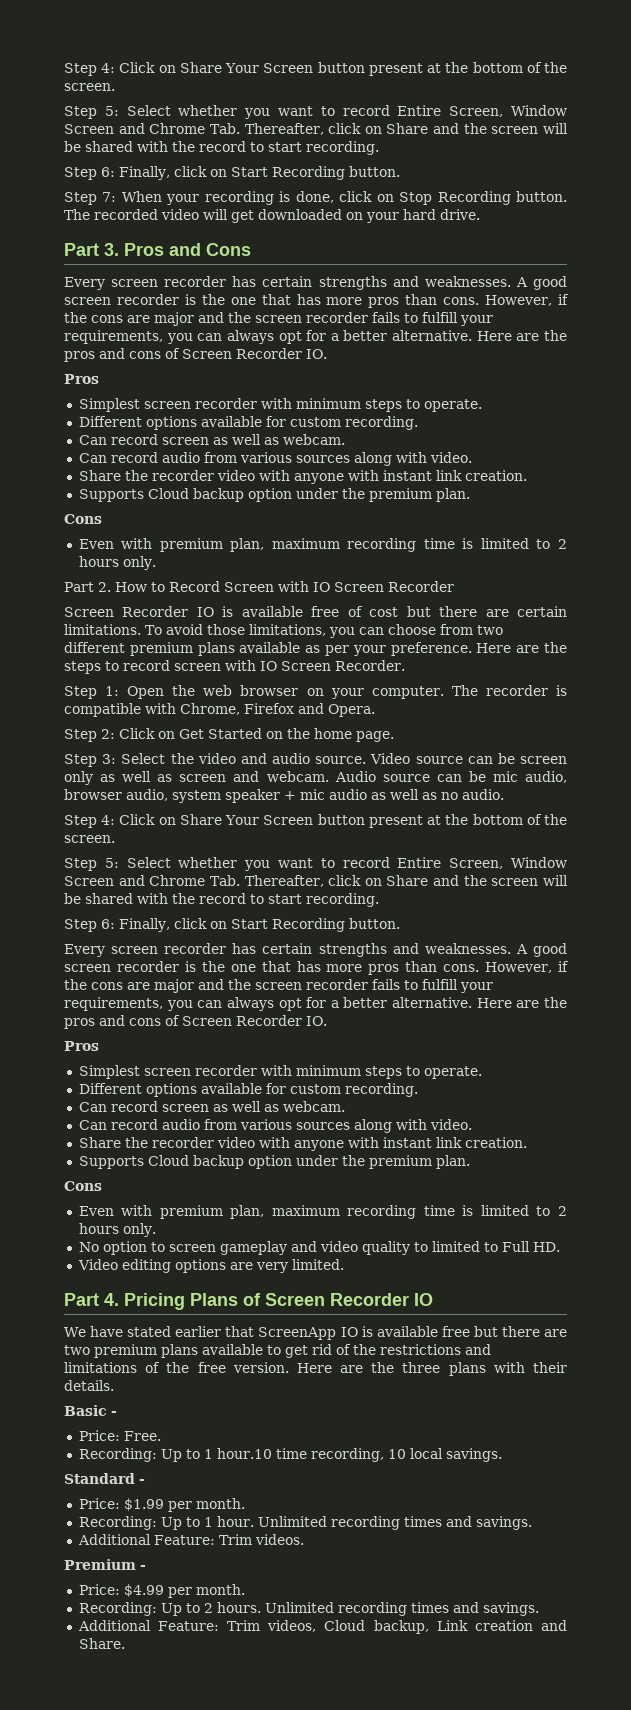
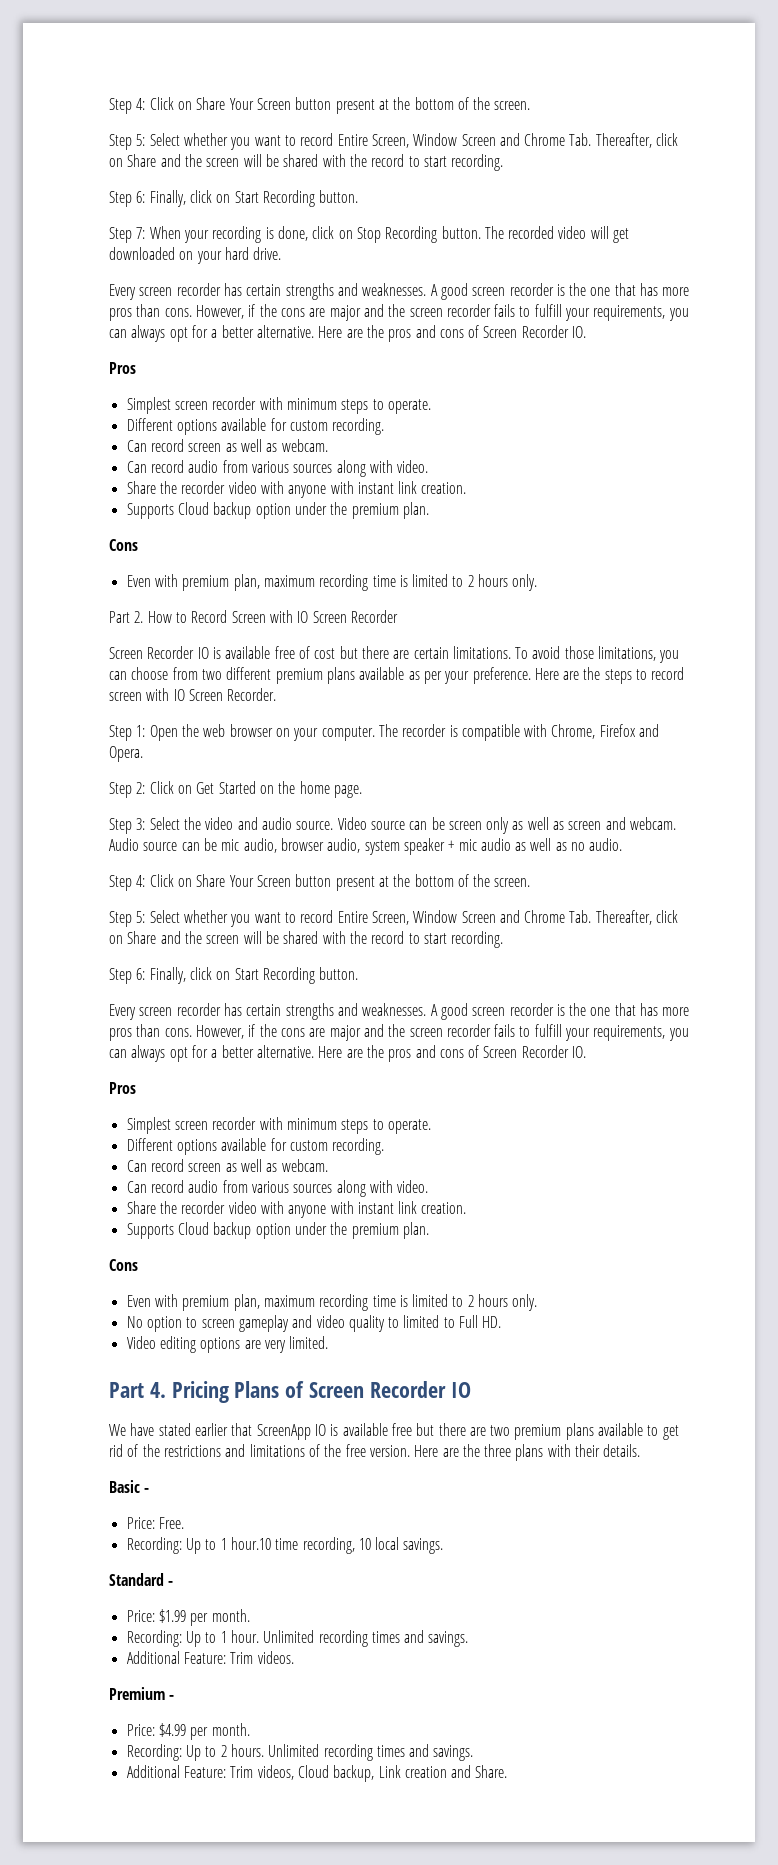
- Part 3. Pros and Cons

